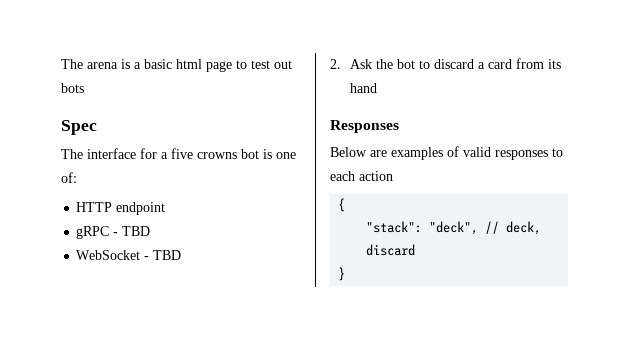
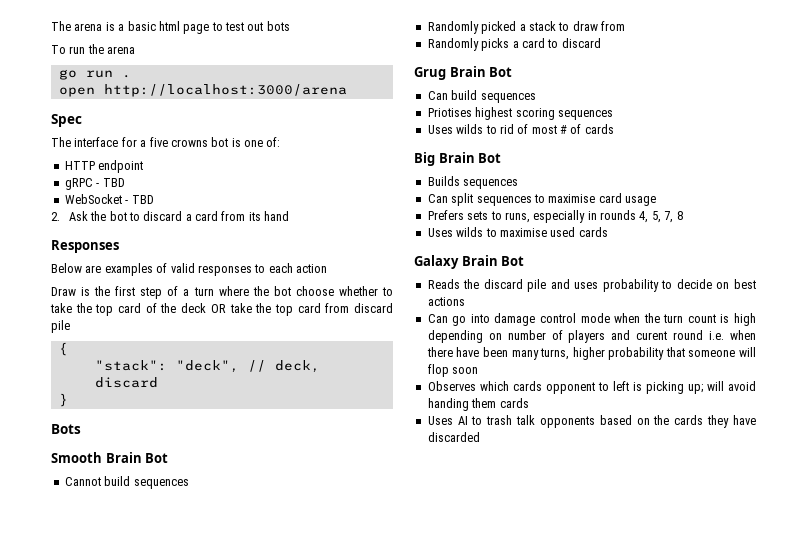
+ To run the arena
+ go run .
+ open http://localhost:3000/arena
+ Draw is the first step of a turn where the bot choose whether to take the top card of the deck OR take the top card from discard pile
+ Bots
+ Smooth Brain Bot
+ Cannot build sequences
+ Randomly picked a stack to draw from
+ Randomly picks a card to discard
+ Grug Brain Bot
+ Can build sequences
+ Priotises highest scoring sequences
+ Uses wilds to rid of most # of cards
+ Big Brain Bot
+ Builds sequences
+ Can split sequences to maximise card usage
+ Prefers sets to runs, especially in rounds 4, 5, 7, 8
+ Uses wilds to maximise used cards
+ Galaxy Brain Bot
+ Reads the discard pile and uses probability to decide on best actions
+ Can go into damage control mode when the turn count is high depending on number of players and curent round i.e. when there have been many turns, higher probability that someone will flop soon
+ Observes which cards opponent to left is picking up; will avoid handing them cards
+ Uses AI to trash talk opponents based on the cards they have discarded

